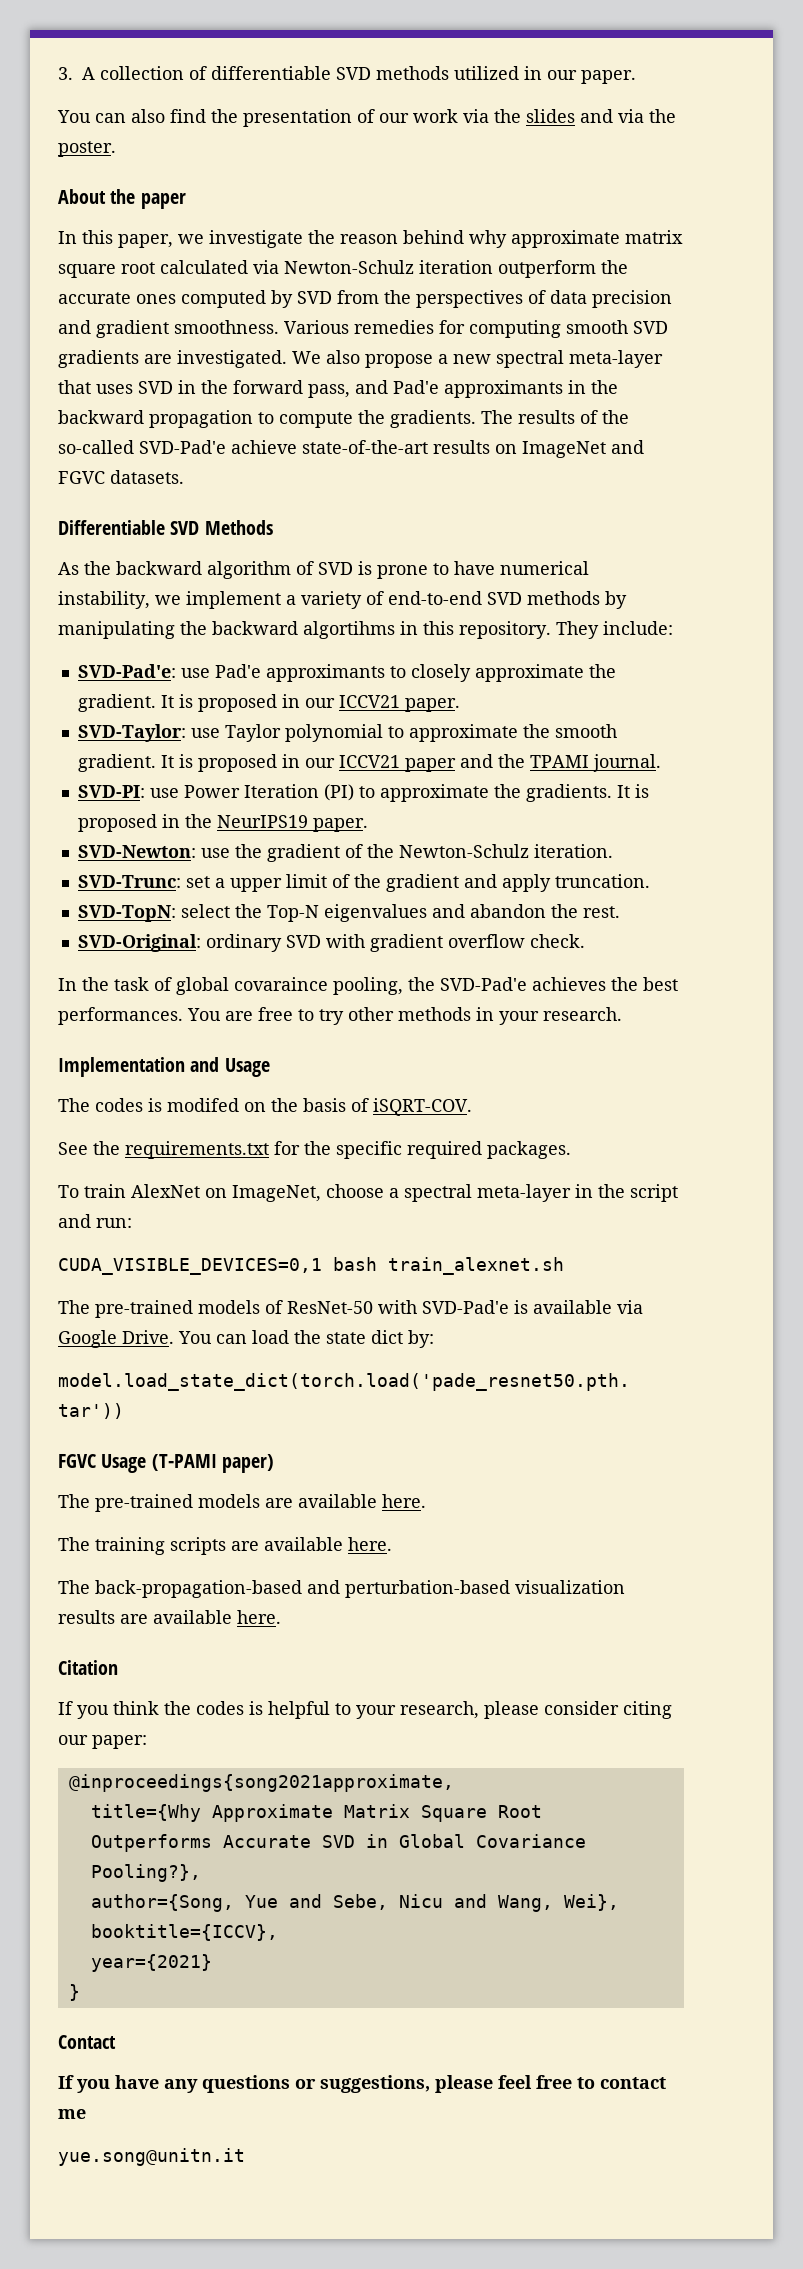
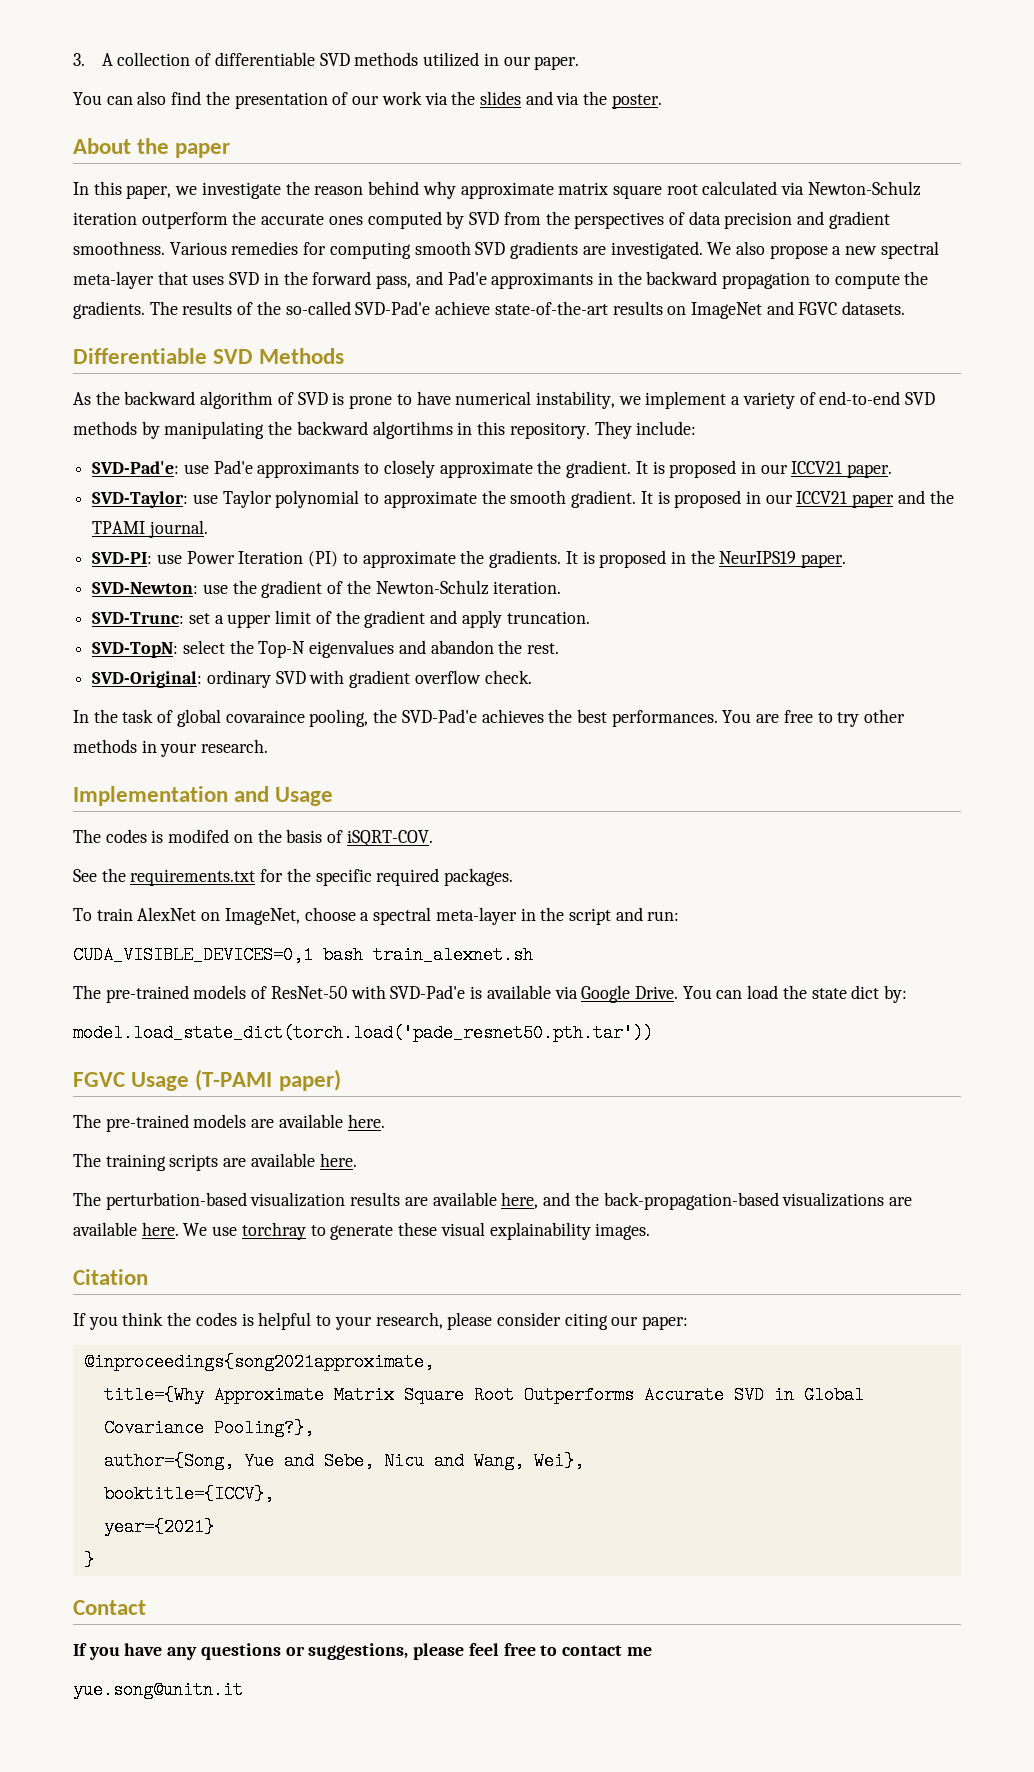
- The back-propagation-based and perturbation-based visualization results are available here.
+ The perturbation-based visualization results are available here, and the back-propagation-based visualizations are available here. We use torchray to generate these visual explainability images.

